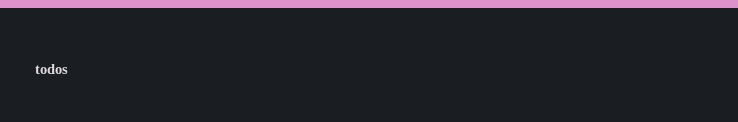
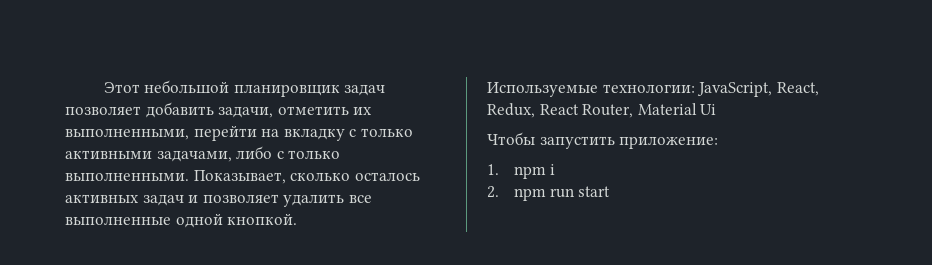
- todos
+ Этот небольшой планировщик задач позволяет добавить задачи, отметить их выполненными, перейти на вкладку с только активными задачами, либо с только выполненными. Показывает, сколько осталось активных задач и позволяет удалить все выполненные одной кнопкой.
+ Используемые технологии: JavaScript, React, Redux, React Router, Material Ui
+ Чтобы запустить приложение:
+ 1. npm i
+ 2. npm run start

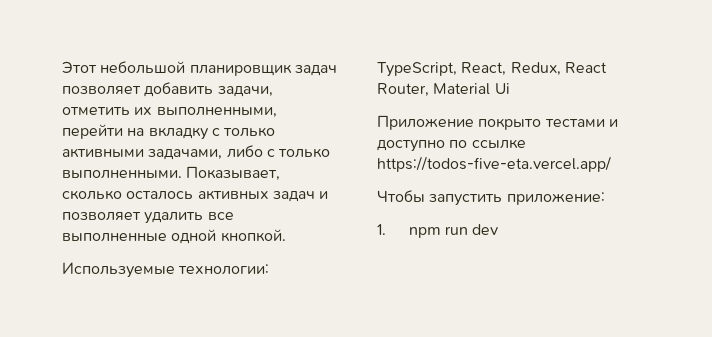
- Используемые технологии: JavaScript, React, Redux, React Router, Material Ui
+ Используемые технологии: TypeScript, React, Redux, React Router, Material Ui
+ Приложение покрыто тестами и доступно по ссылке https://todos-five-eta.vercel.app/
- 1. npm i
- 2. npm run start
+ 1. npm run dev

